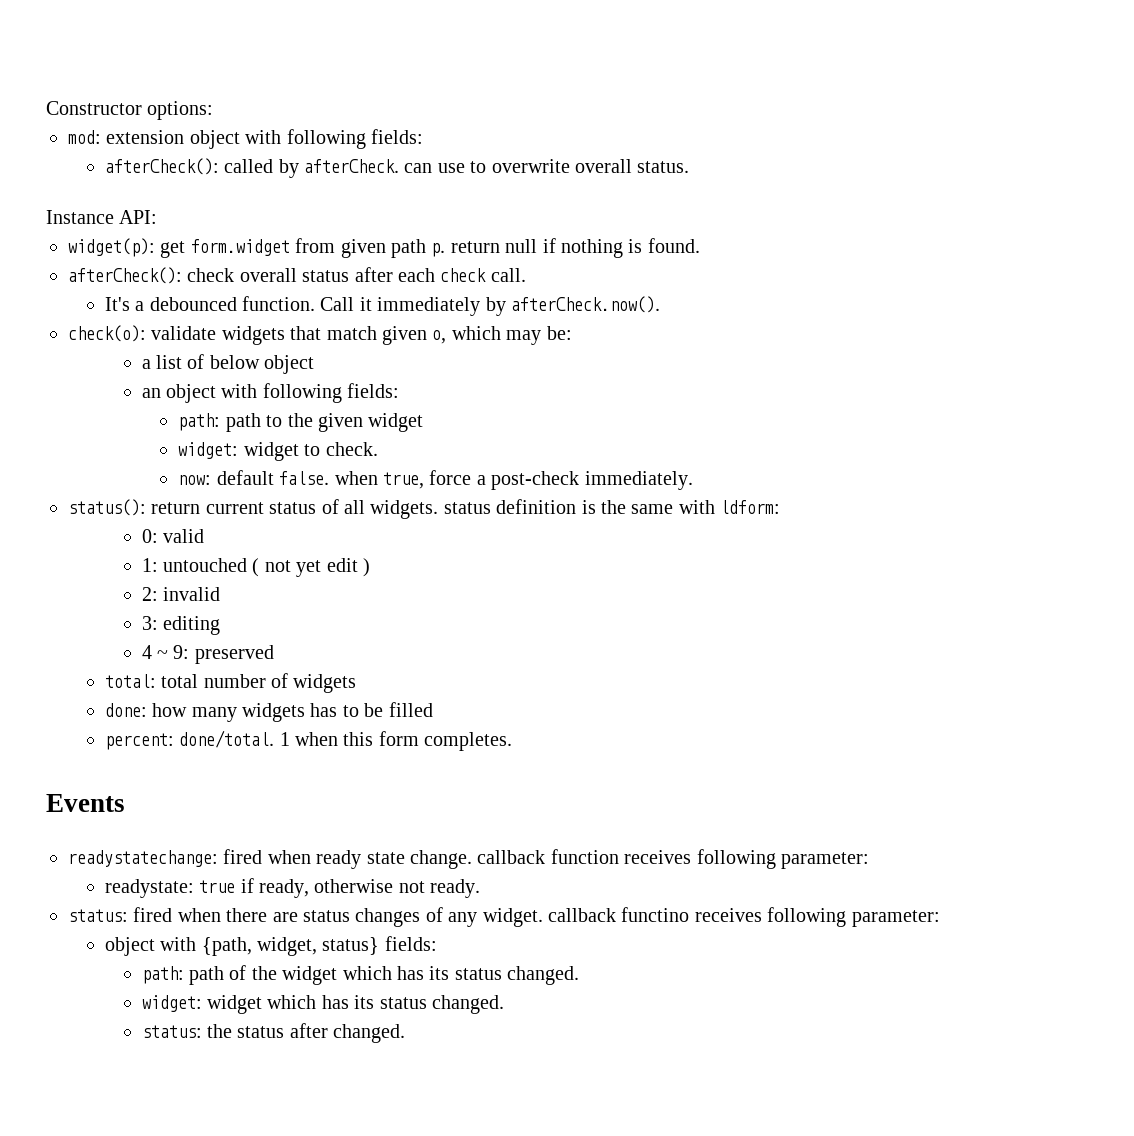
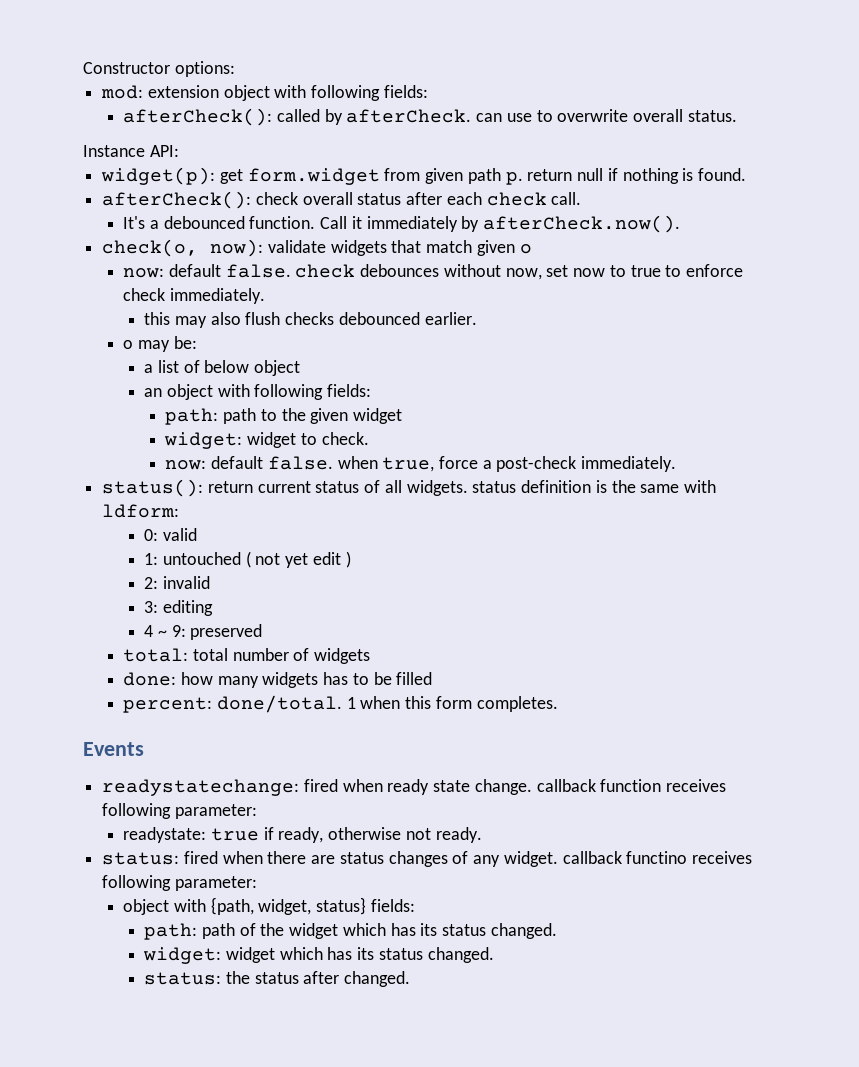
- check(o): validate widgets that match given o, which may be:
+ check(o, now): validate widgets that match given o
+ now: default false. check debounces without now, set now to true to enforce check immediately.
+ this may also flush checks debounced earlier.
+ o may be:

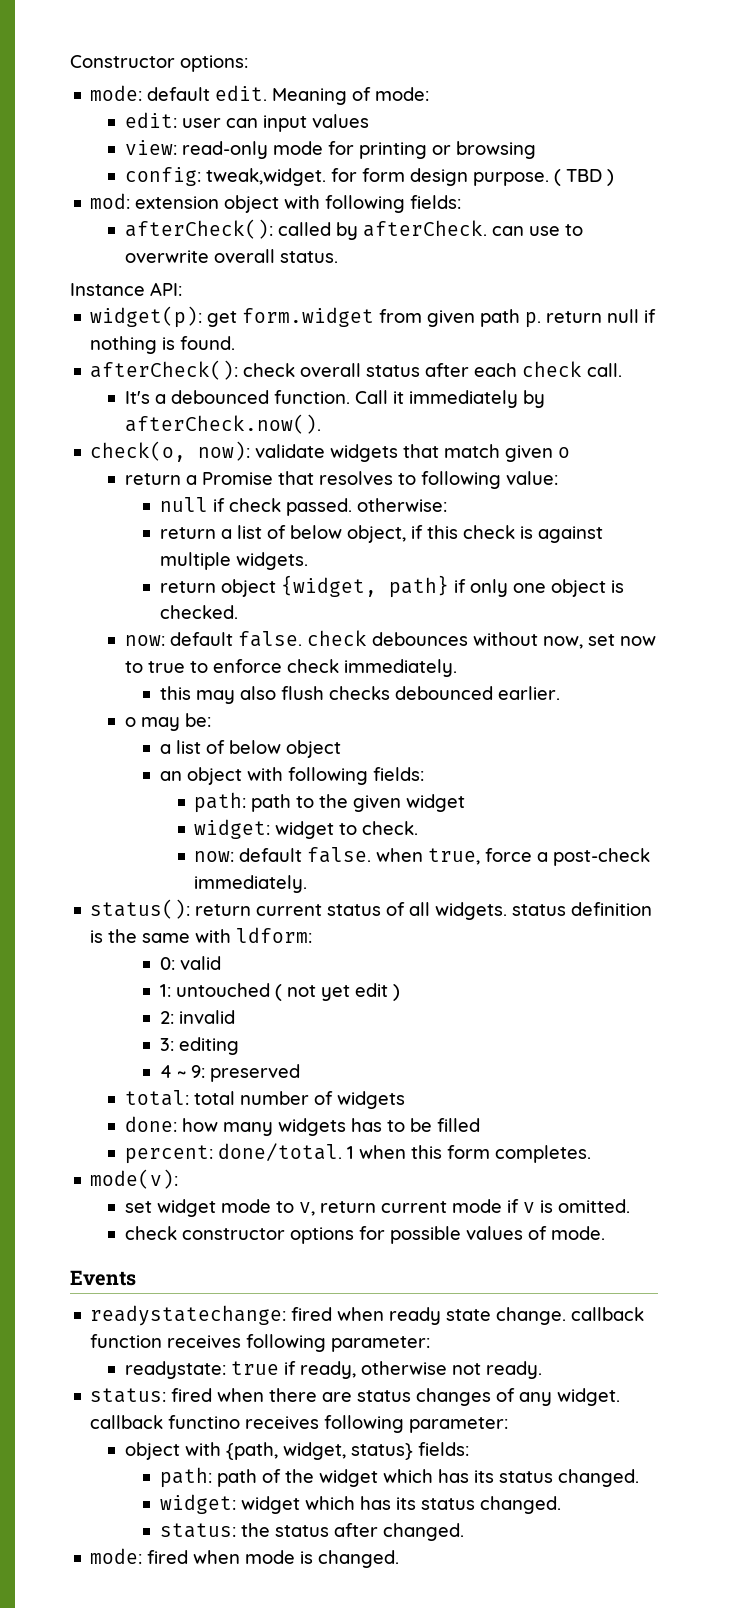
+ mode: default edit. Meaning of mode:
+ edit: user can input values
+ view: read-only mode for printing or browsing
+ config: tweak,widget. for form design purpose. ( TBD )
+ return a Promise that resolves to following value:
+ null if check passed. otherwise:
+ return a list of below object, if this check is against multiple widgets.
+ return object {widget, path} if only one object is checked.
+ mode(v):
+ set widget mode to v, return current mode if v is omitted.
+ check constructor options for possible values of mode.
+ mode: fired when mode is changed.

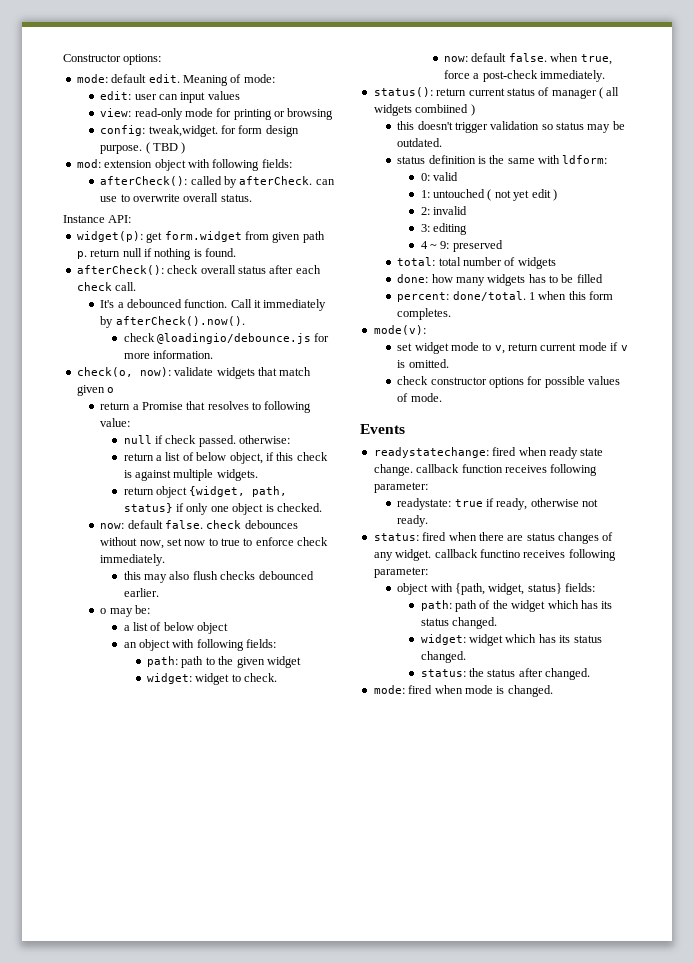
- Call it immediately by afterCheck.now().
+ Call it immediately by afterCheck().now().
+ check @loadingio/debounce.js for more information.
- return object {widget, path} if only one object is checked.
+ return object {widget, path, status} if only one object is checked.
- status(): return current status of all widgets. status definition is the same with ldform:
+ status(): return current status of manager ( all widgets combiined )
+ this doesn't trigger validation so status may be outdated.
+ status definition is the same with ldform:

